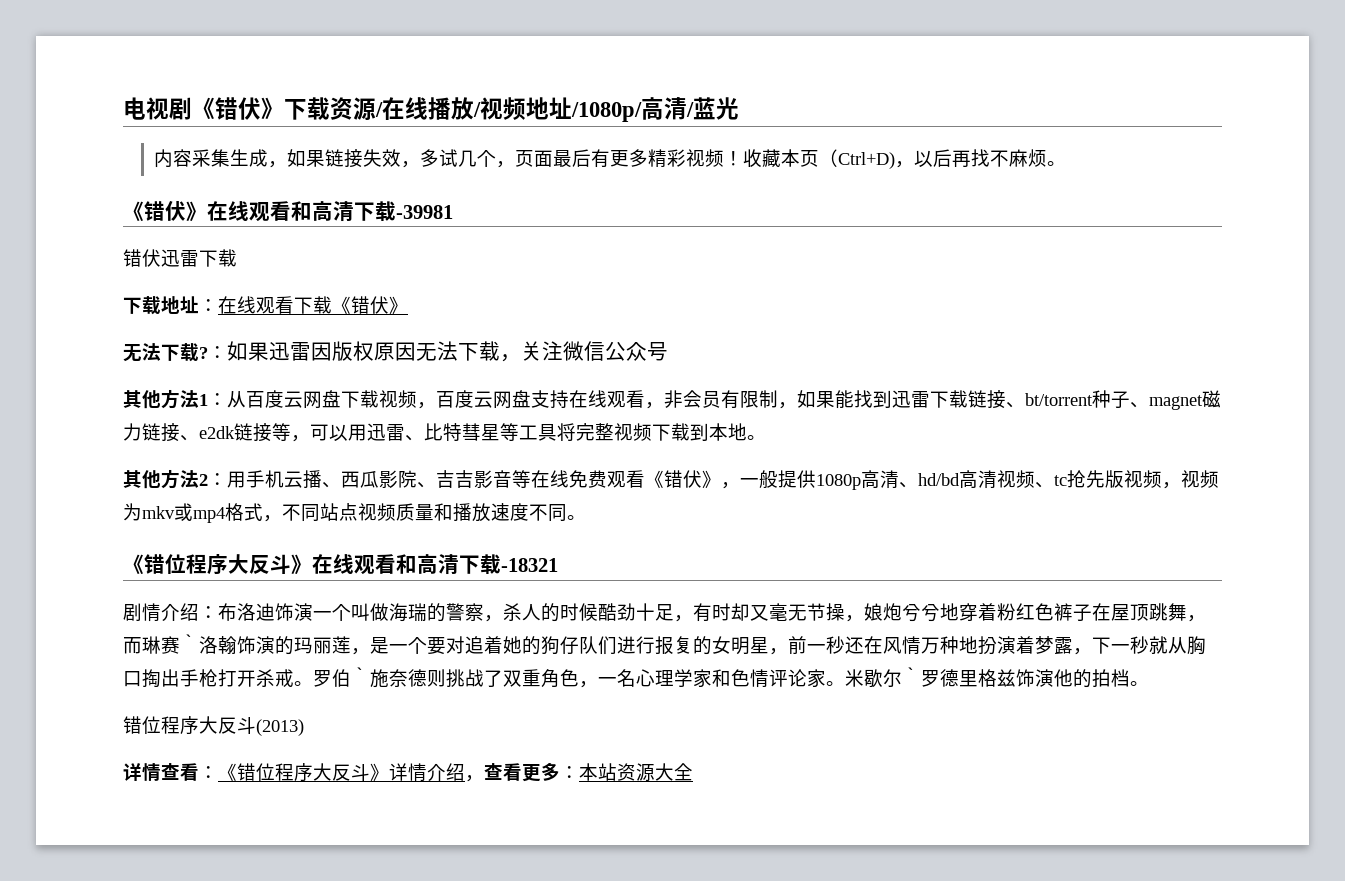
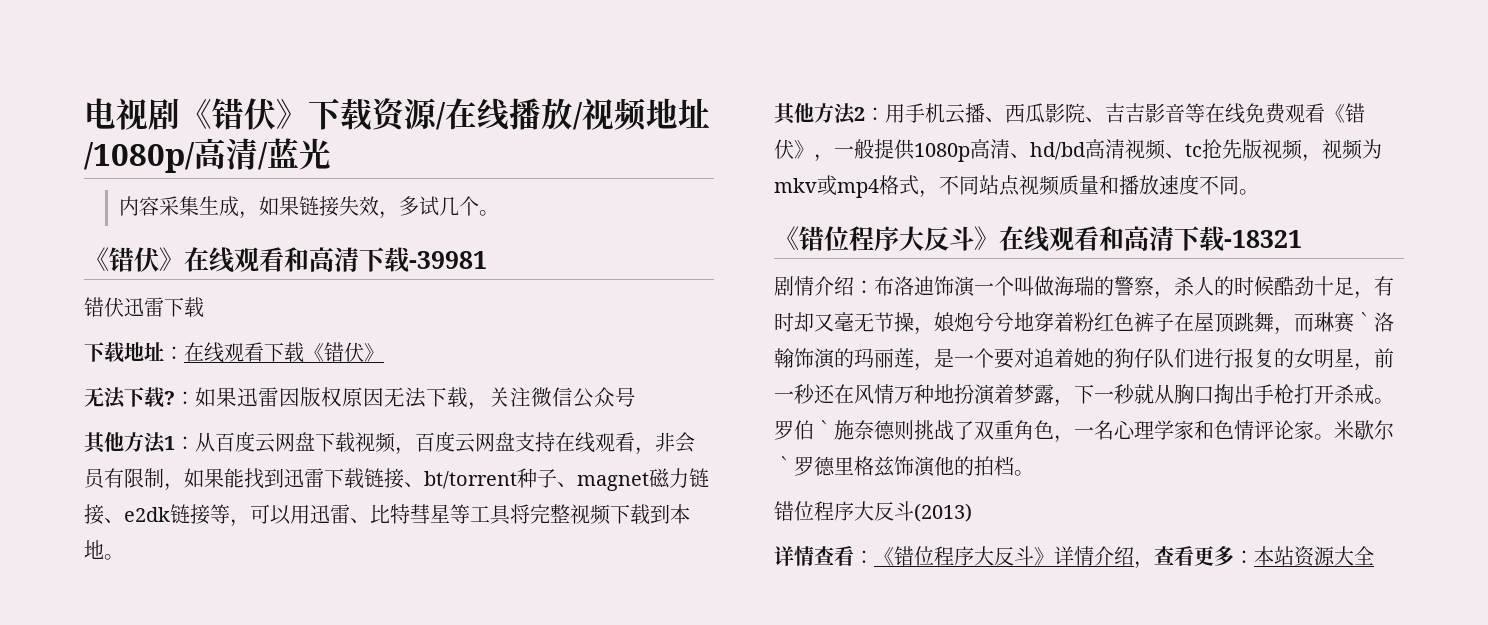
- 内容采集生成，如果链接失效，多试几个，页面最后有更多精彩视频！收藏本页（Ctrl+D)，以后再找不麻烦。
+ 内容采集生成，如果链接失效，多试几个。

